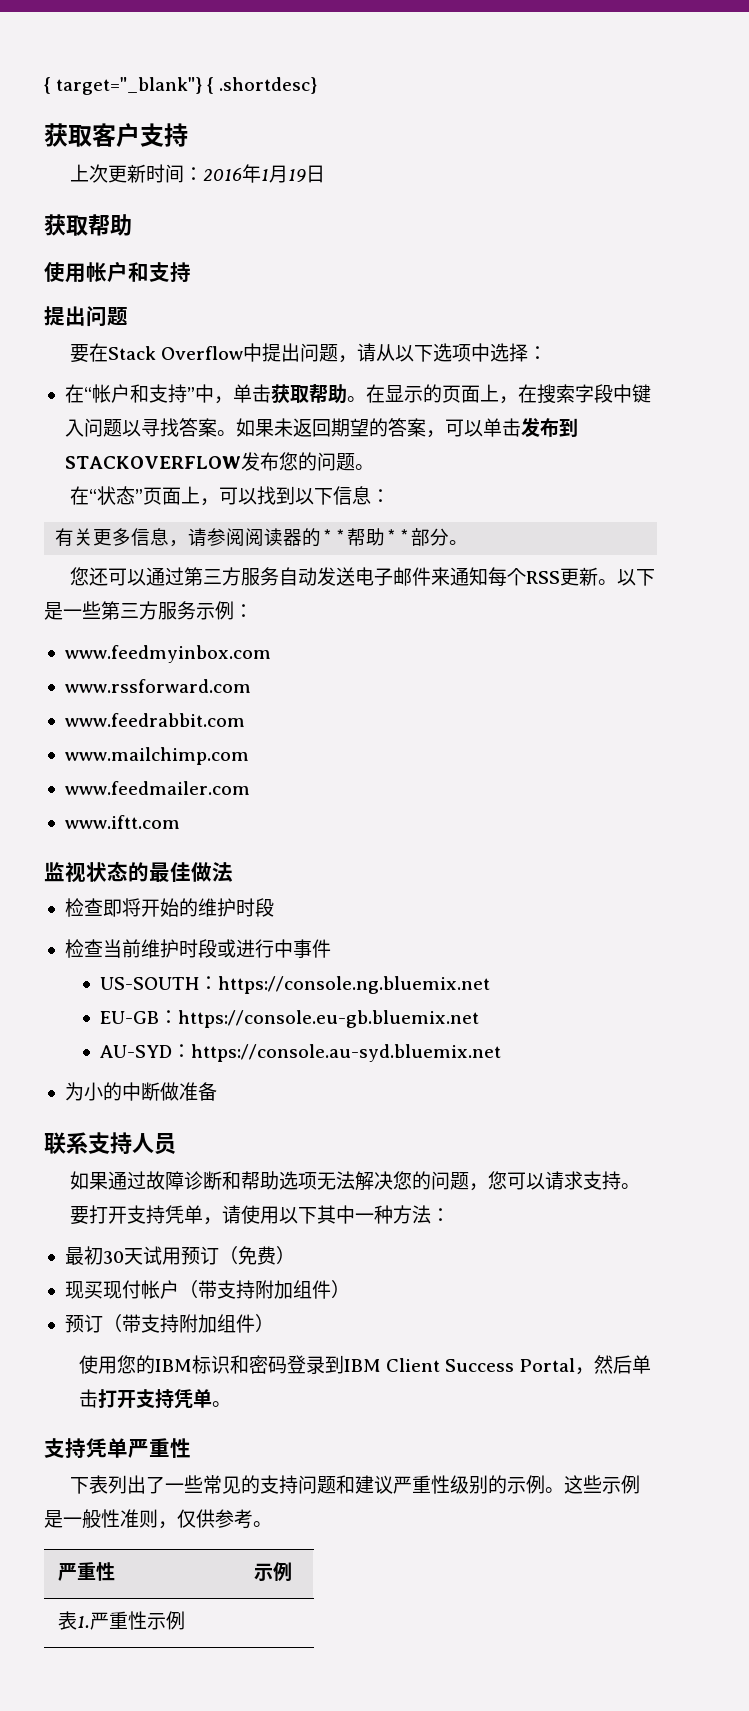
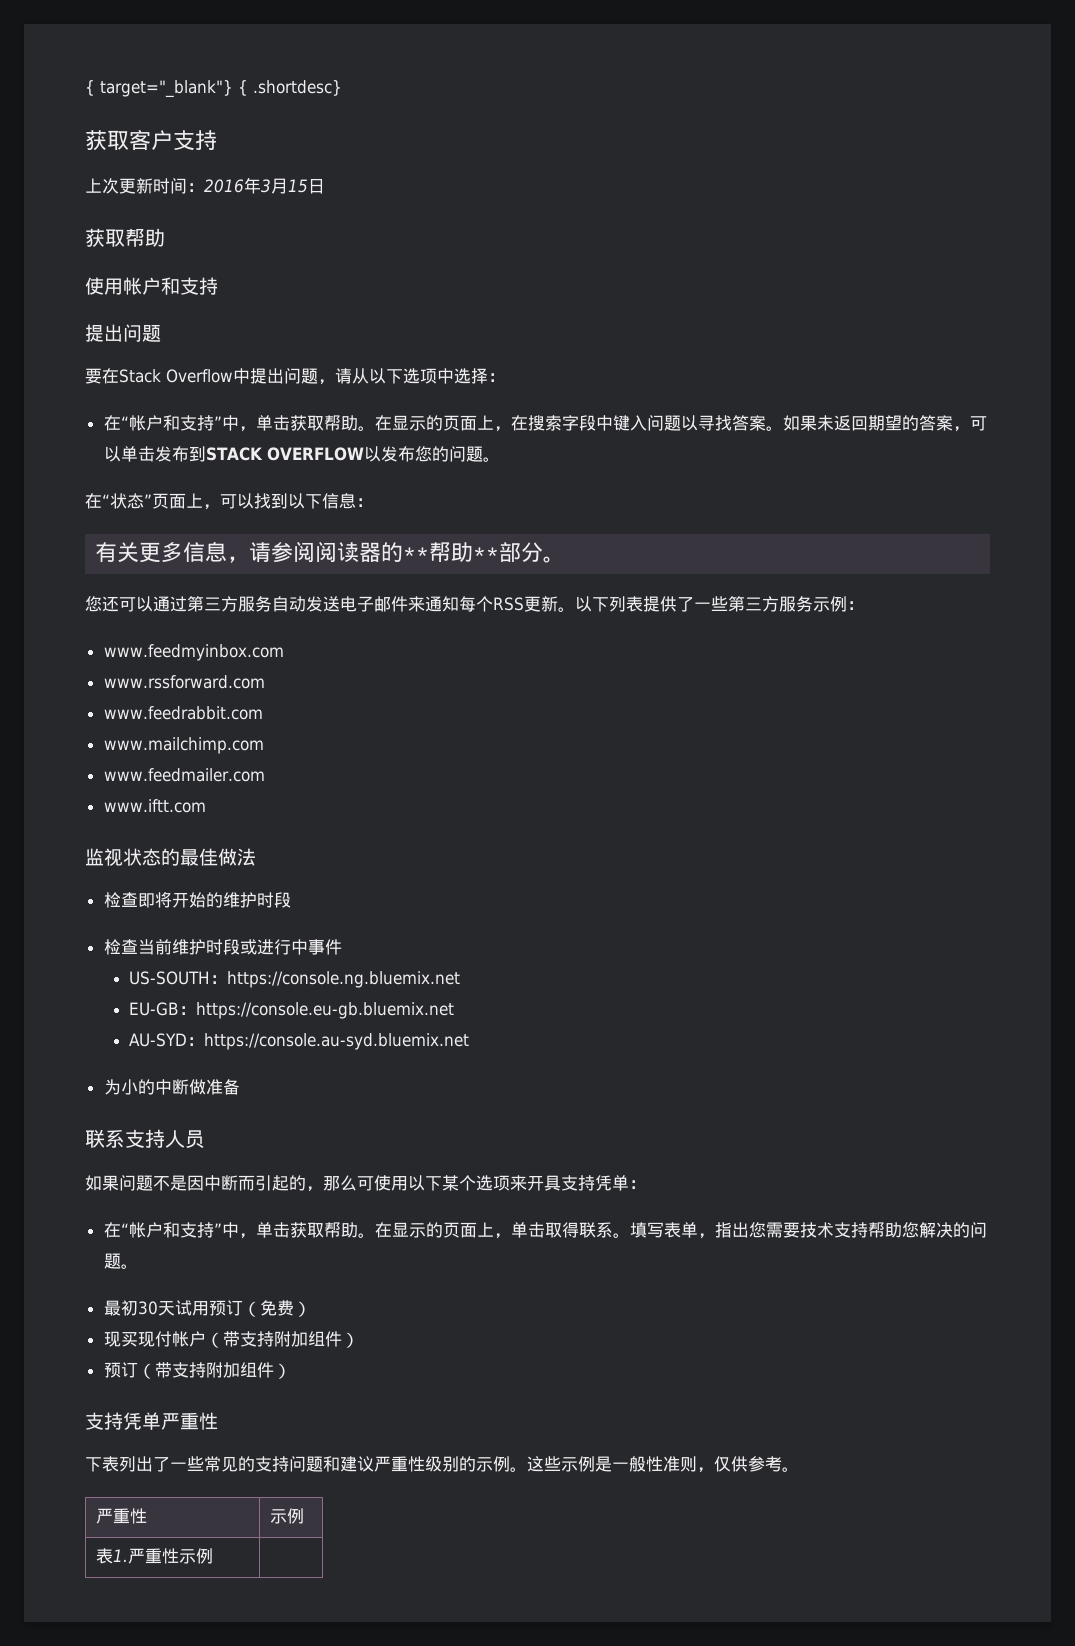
- 上次更新时间：2016年1月19日
+ 上次更新时间：2016年3月15日
- 如果未返回期望的答案，可以单击发布到STACKOVERFLOW发布您的问题。
+ 如果未返回期望的答案，可以单击发布到STACK OVERFLOW以发布您的问题。
- 以下是一些第三方服务示例：
+ 以下列表提供了一些第三方服务示例：
- 如果通过故障诊断和帮助选项无法解决您的问题，您可以请求支持。
- 要打开支持凭单，请使用以下其中一种方法：
+ 如果问题不是因中断而引起的，那么可使用以下某个选项来开具支持凭单：
+ 在“帐户和支持”中，单击获取帮助。在显示的页面上，单击取得联系。填写表单，指出您需要技术支持帮助您解决的问题。
- 使用您的IBM标识和密码登录到IBM Client Success Portal，然后单击打开支持凭单。

